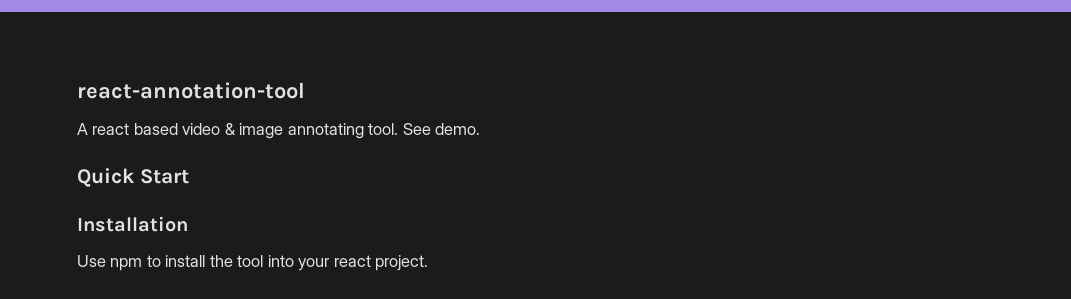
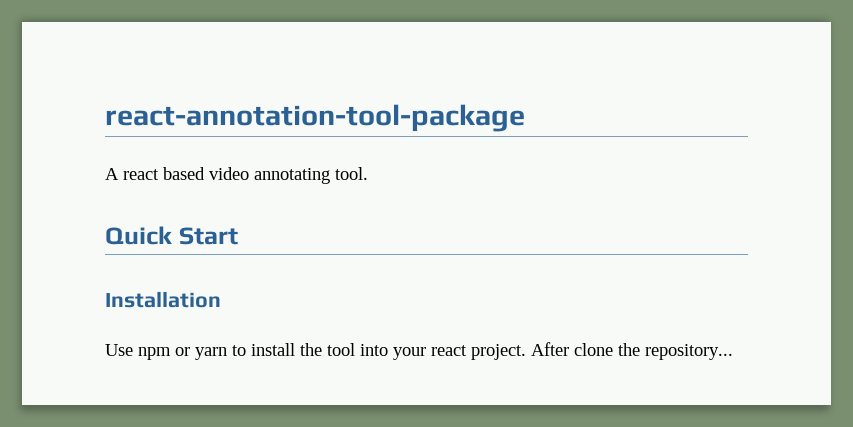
- react-annotation-tool
+ react-annotation-tool-package
- A react based video & image annotating tool. See demo.
+ A react based video annotating tool.
- Use npm to install the tool into your react project.
+ Use npm or yarn to install the tool into your react project.
+ After clone the repository...

